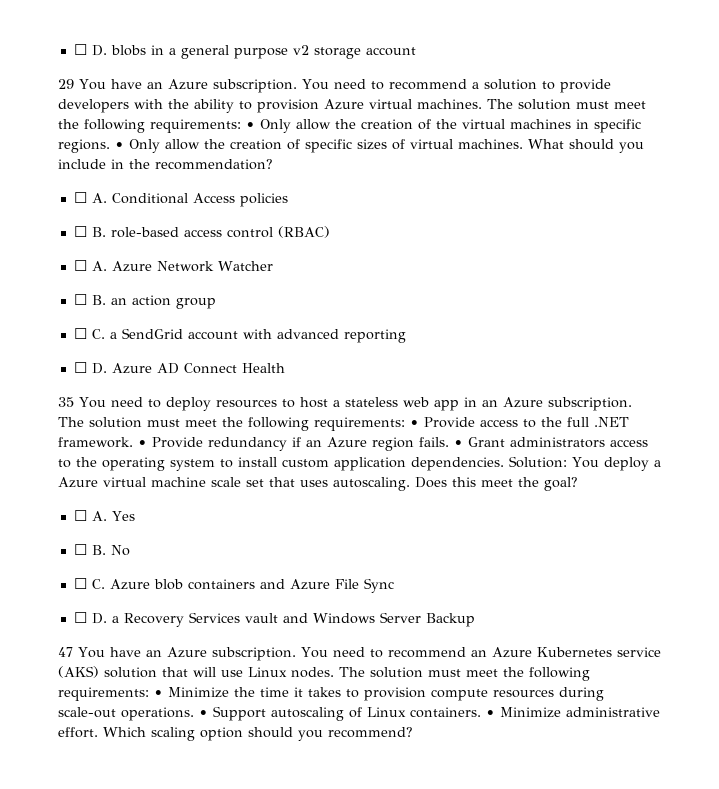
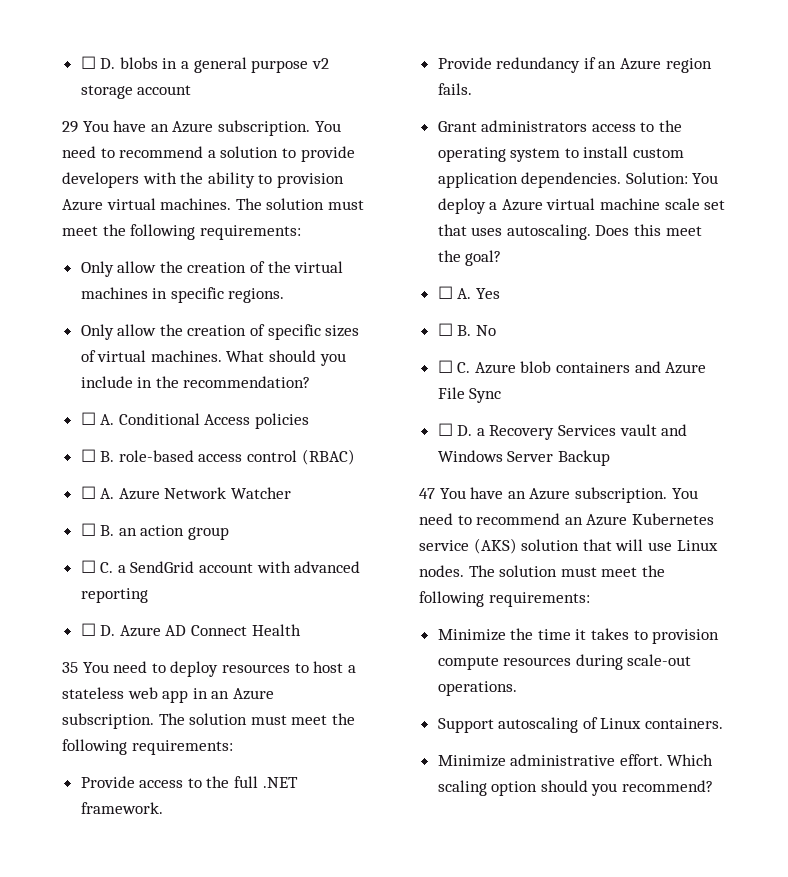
- You need to recommend a solution to provide developers with the ability to provision Azure virtual machines. The solution must meet the following requirements: • Only allow the creation of the virtual machines in specific regions. • Only allow the creation of specific sizes of virtual machines.
+ You need to recommend a solution to provide developers with the ability to provision Azure virtual machines. The solution must meet the following requirements:
+ Only allow the creation of the virtual machines in specific regions.
+ Only allow the creation of specific sizes of virtual machines.
- 35 You need to deploy resources to host a stateless web app in an Azure subscription. The solution must meet the following requirements: • Provide access to the full .NET framework. • Provide redundancy if an Azure region fails. • Grant administrators access to the operating system to install custom application dependencies.
+ 35 You need to deploy resources to host a stateless web app in an Azure subscription. The solution must meet the following requirements:
+ Provide access to the full .NET framework.
+ Provide redundancy if an Azure region fails.
+ Grant administrators access to the operating system to install custom application dependencies.
- You need to recommend an Azure Kubernetes service (AKS) solution that will use Linux nodes. The solution must meet the following requirements: • Minimize the time it takes to provision compute resources during scale-out operations. • Support autoscaling of Linux containers. • Minimize administrative effort.
+ You need to recommend an Azure Kubernetes service (AKS) solution that will use Linux nodes. The solution must meet the following requirements:
+ Minimize the time it takes to provision compute resources during scale-out operations.
+ Support autoscaling of Linux containers.
+ Minimize administrative effort.

